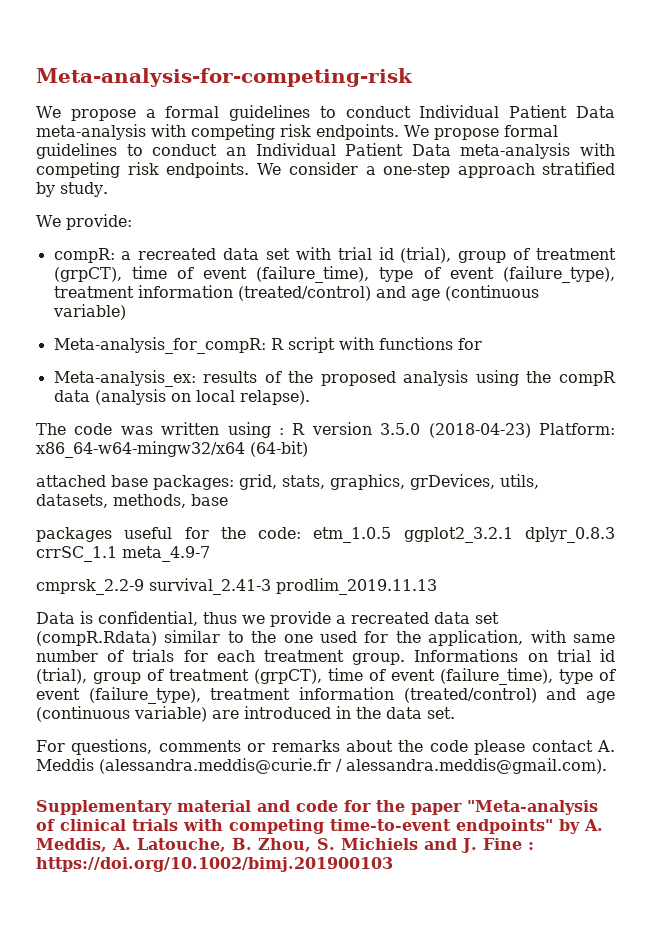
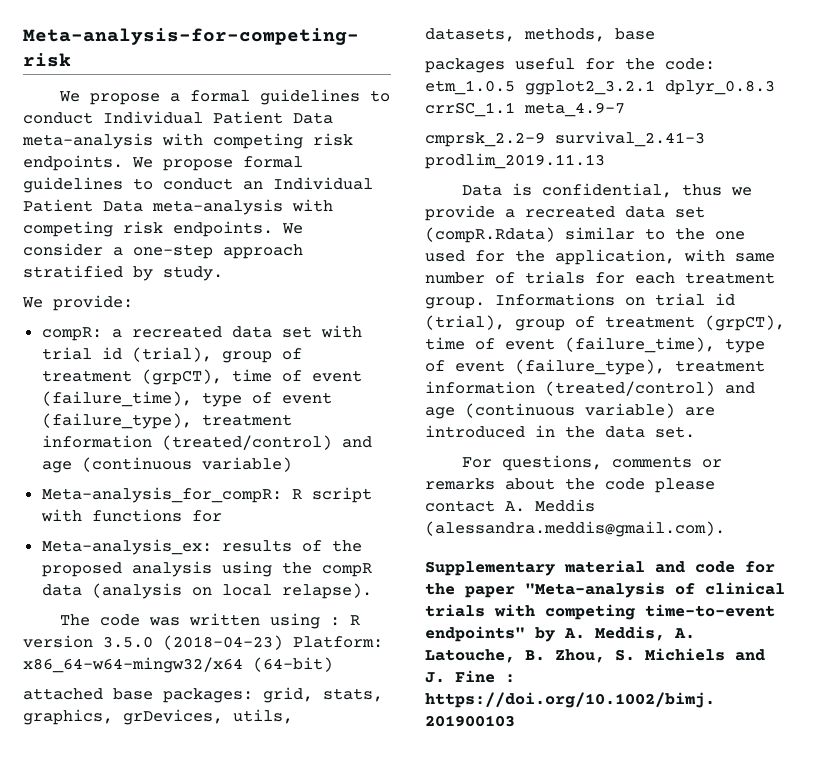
- For questions, comments or remarks about the code please contact A. Meddis (alessandra.meddis@curie.fr / alessandra.meddis@gmail.com).
+ For questions, comments or remarks about the code please contact A. Meddis (alessandra.meddis@gmail.com).

